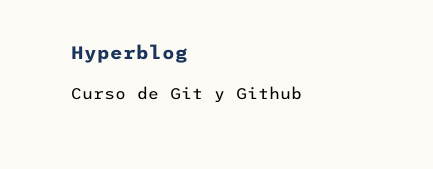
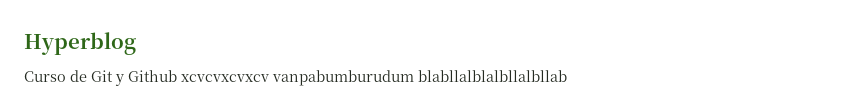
- Curso de Git y Github
+ Curso de Git y Github xcvcvxcvxcv vanpabumburudum blabllalblalbllalbllab

